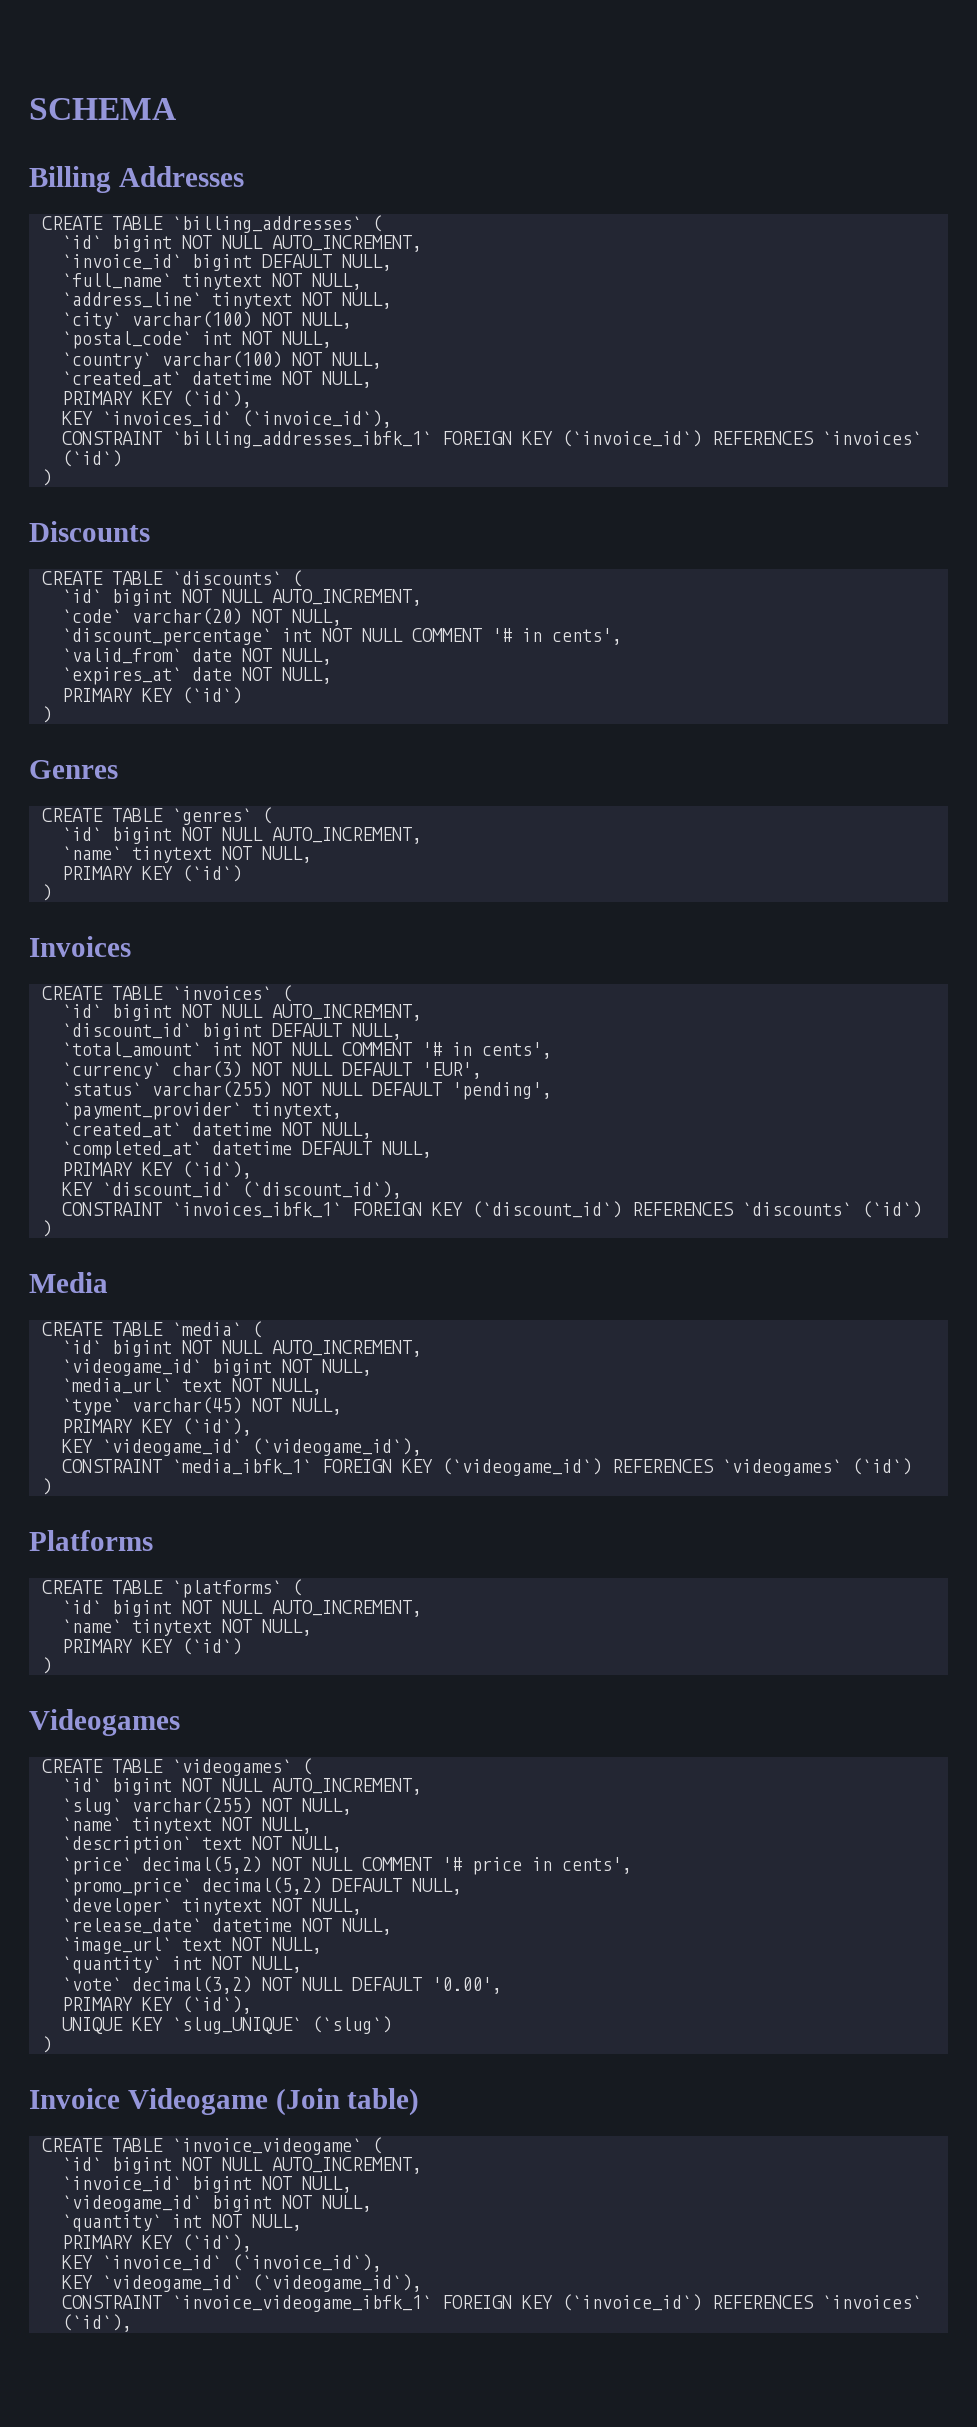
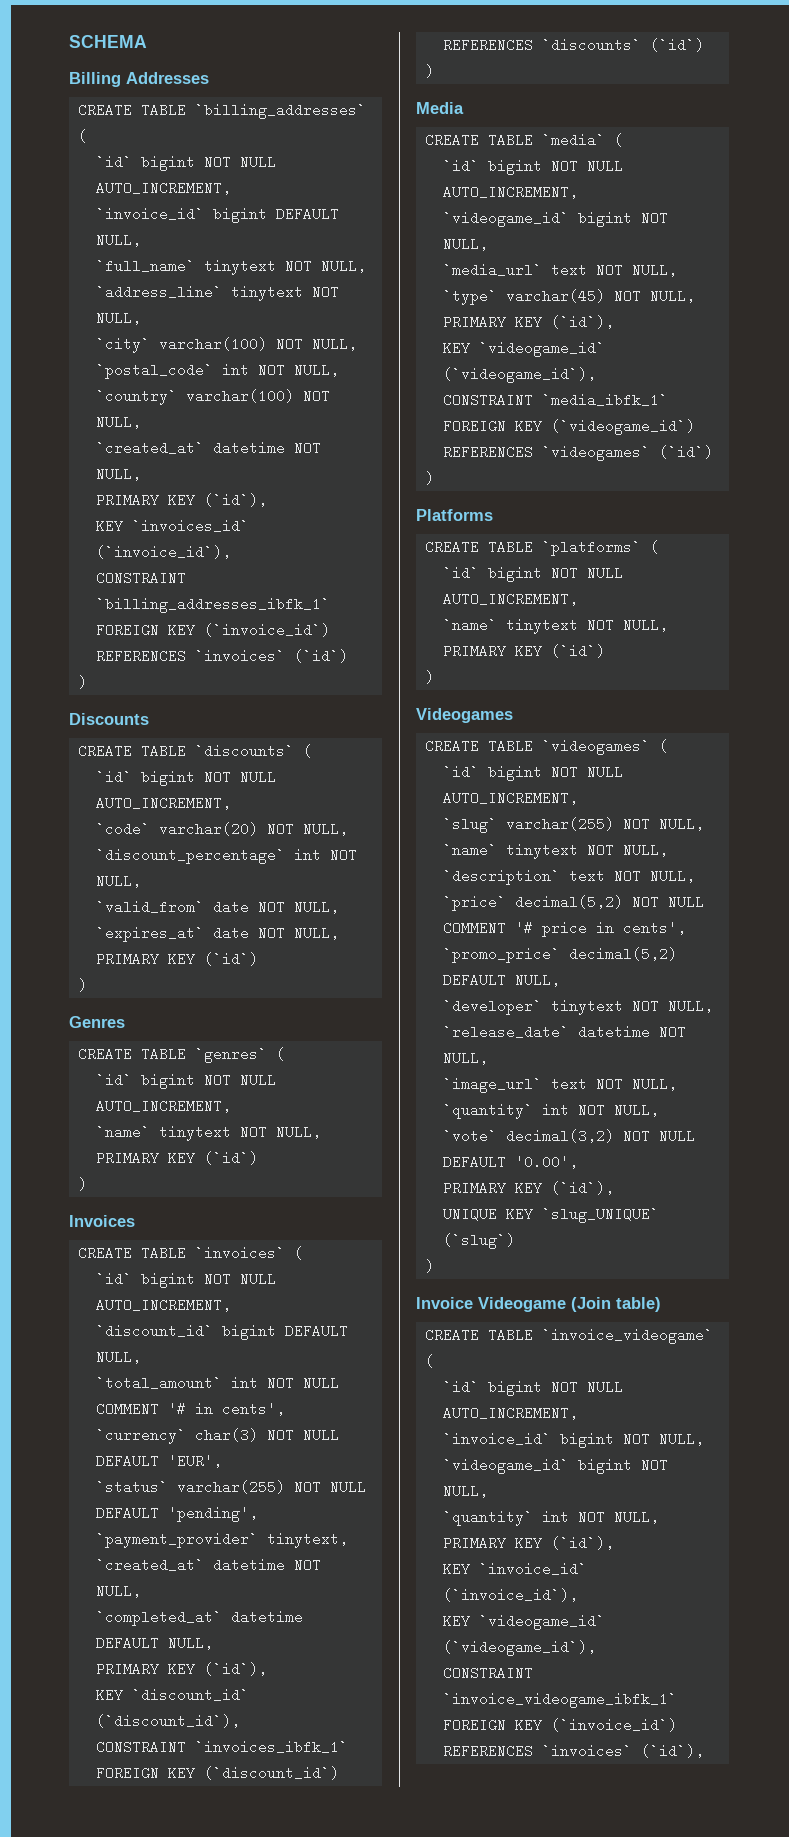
- `discount_percentage` int NOT NULL COMMENT '# in cents',
+ `discount_percentage` int NOT NULL,

